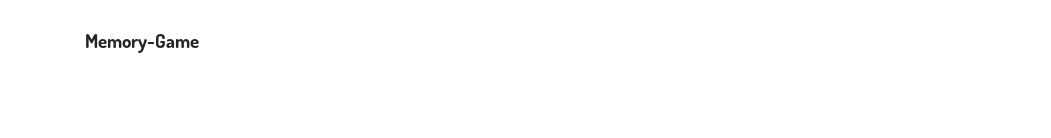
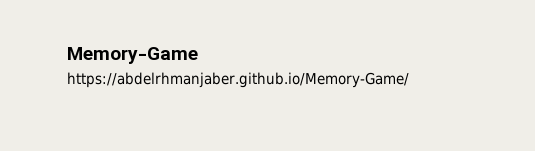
+ https://abdelrhmanjaber.github.io/Memory-Game/

